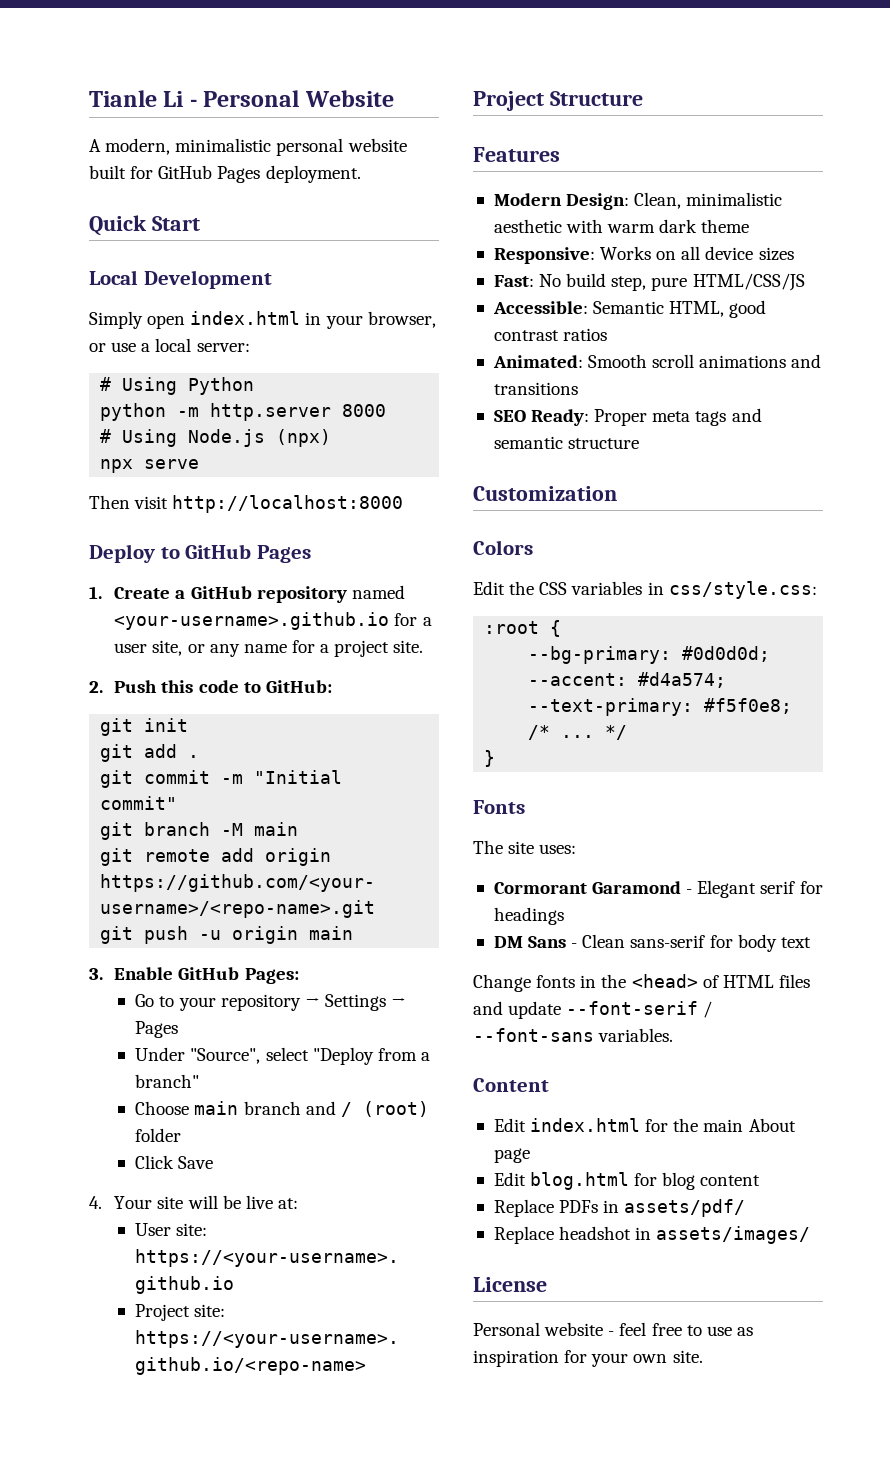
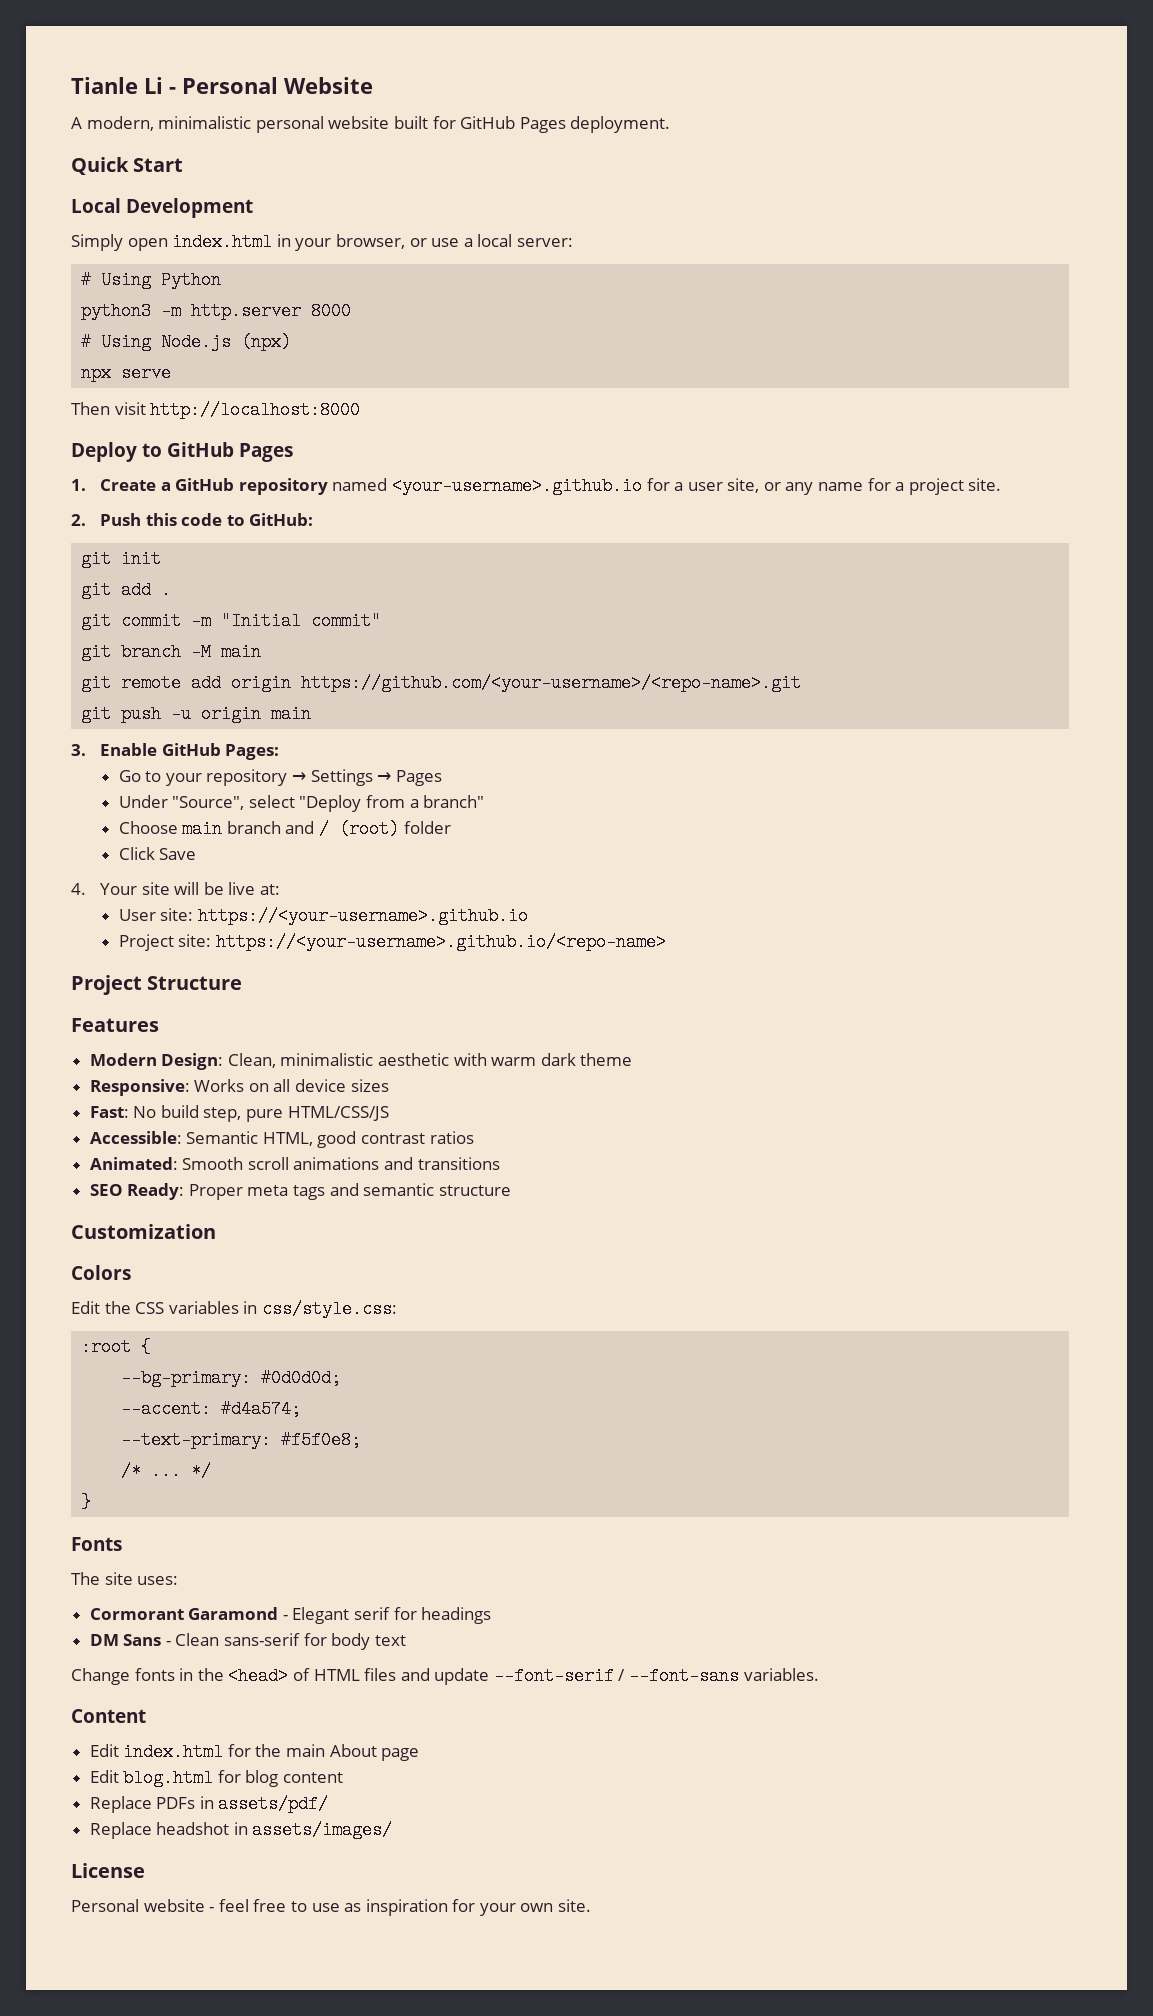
- python -m http.server 8000
+ python3 -m http.server 8000

